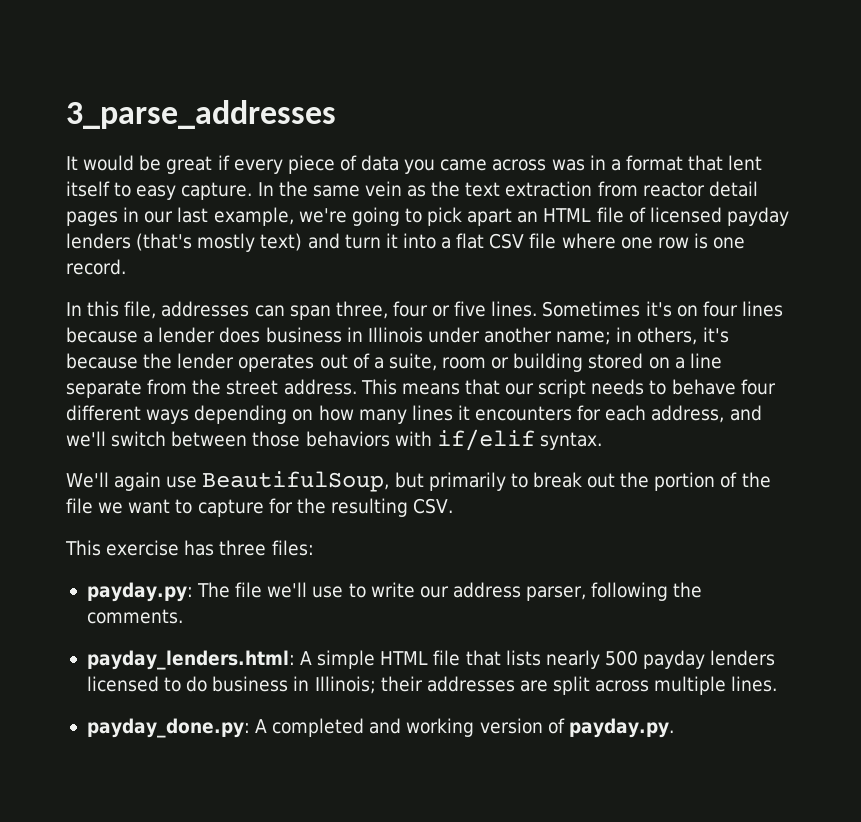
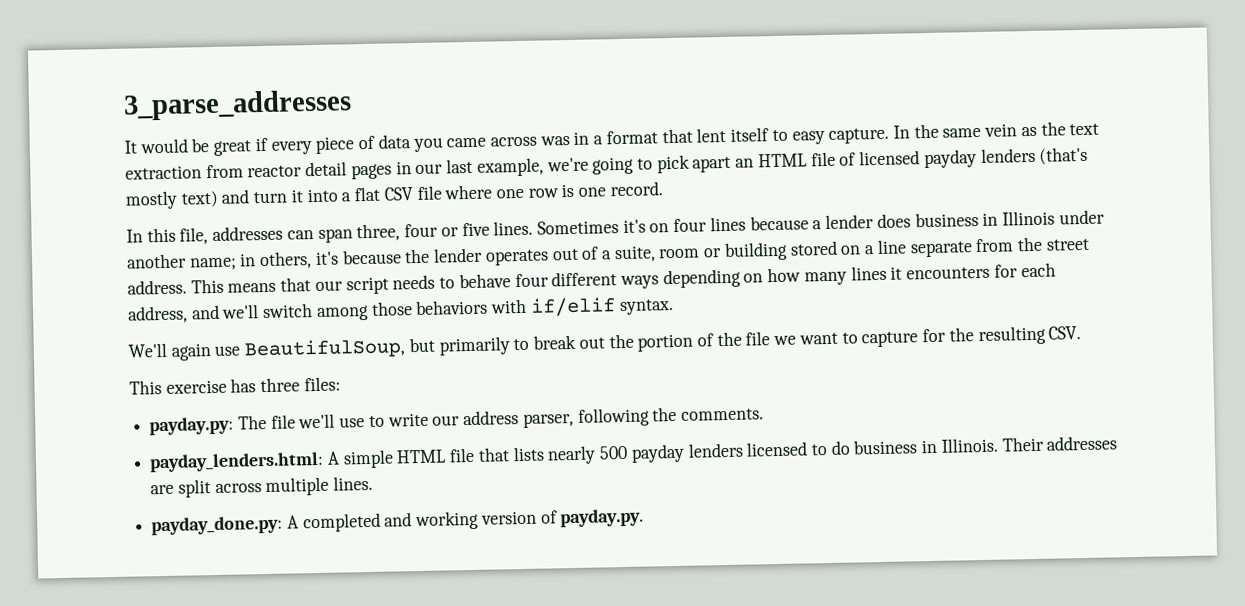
- This means that our script needs to behave four different ways depending on how many lines it encounters for each address, and we'll switch between those behaviors with if/elif syntax.
+ This means that our script needs to behave four different ways depending on how many lines it encounters for each address, and we'll switch among those behaviors with if/elif syntax.
- payday_lenders.html: A simple HTML file that lists nearly 500 payday lenders licensed to do business in Illinois; their addresses are split across multiple lines.
+ payday_lenders.html: A simple HTML file that lists nearly 500 payday lenders licensed to do business in Illinois. Their addresses are split across multiple lines.

